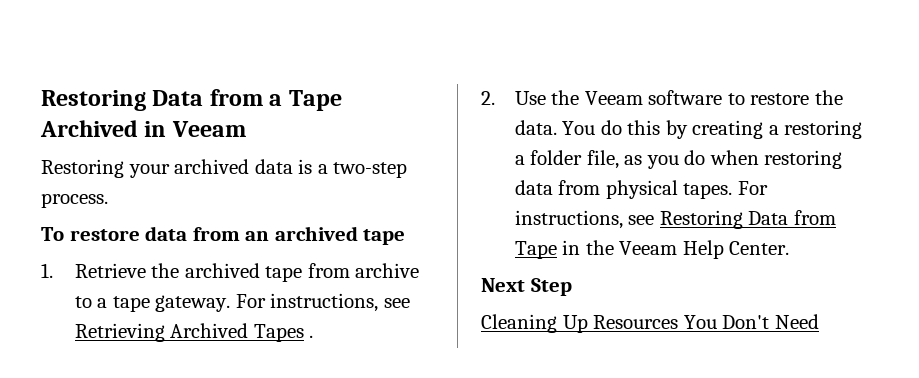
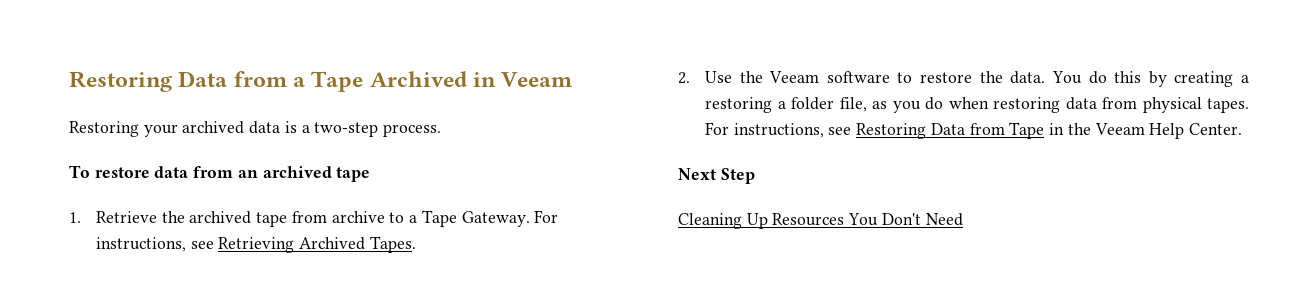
- 1. Retrieve the archived tape from archive to a tape gateway.
+ 1. Retrieve the archived tape from archive to a Tape Gateway.
- For instructions, see Retrieving Archived Tapes .
+ For instructions, see Retrieving Archived Tapes.

